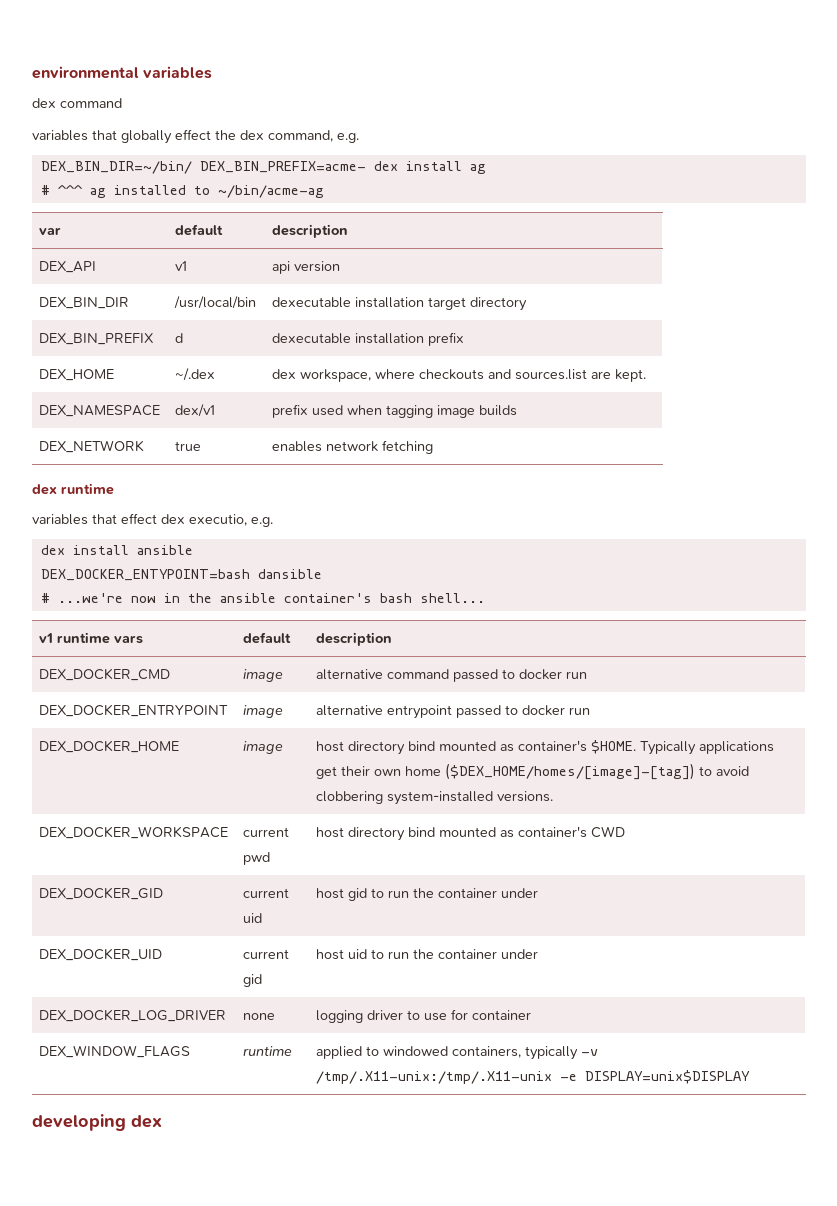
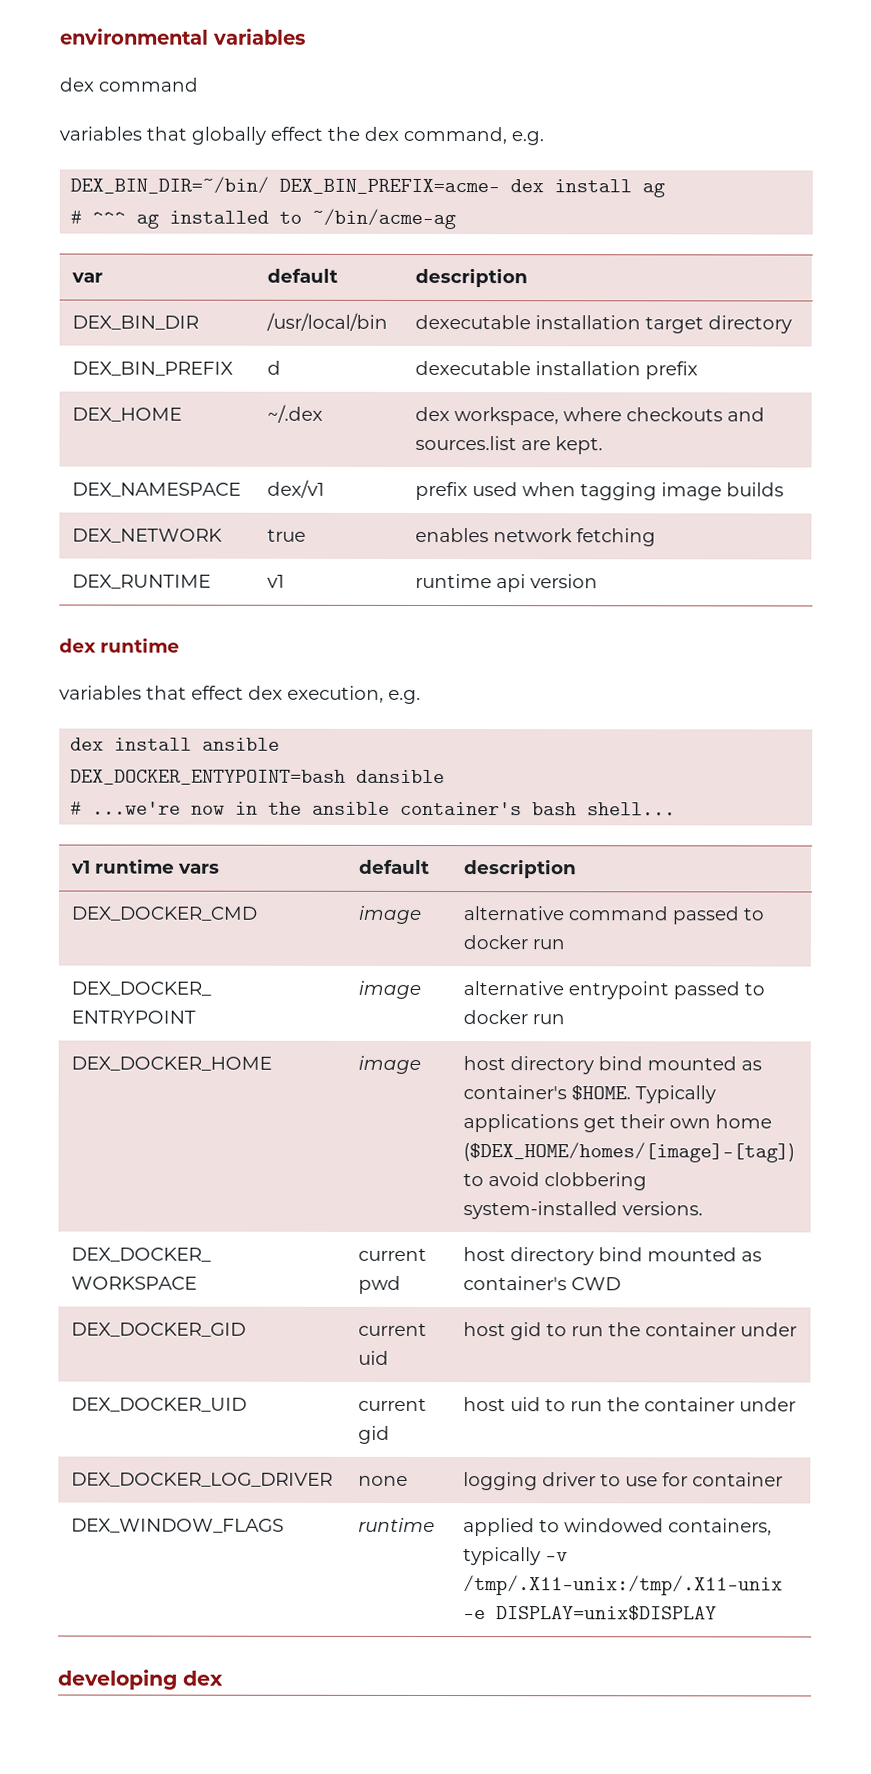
- DEX_API | v1 | api version
+ DEX_RUNTIME | v1 | runtime api version
- variables that effect dex executio, e.g.
+ variables that effect dex execution, e.g.

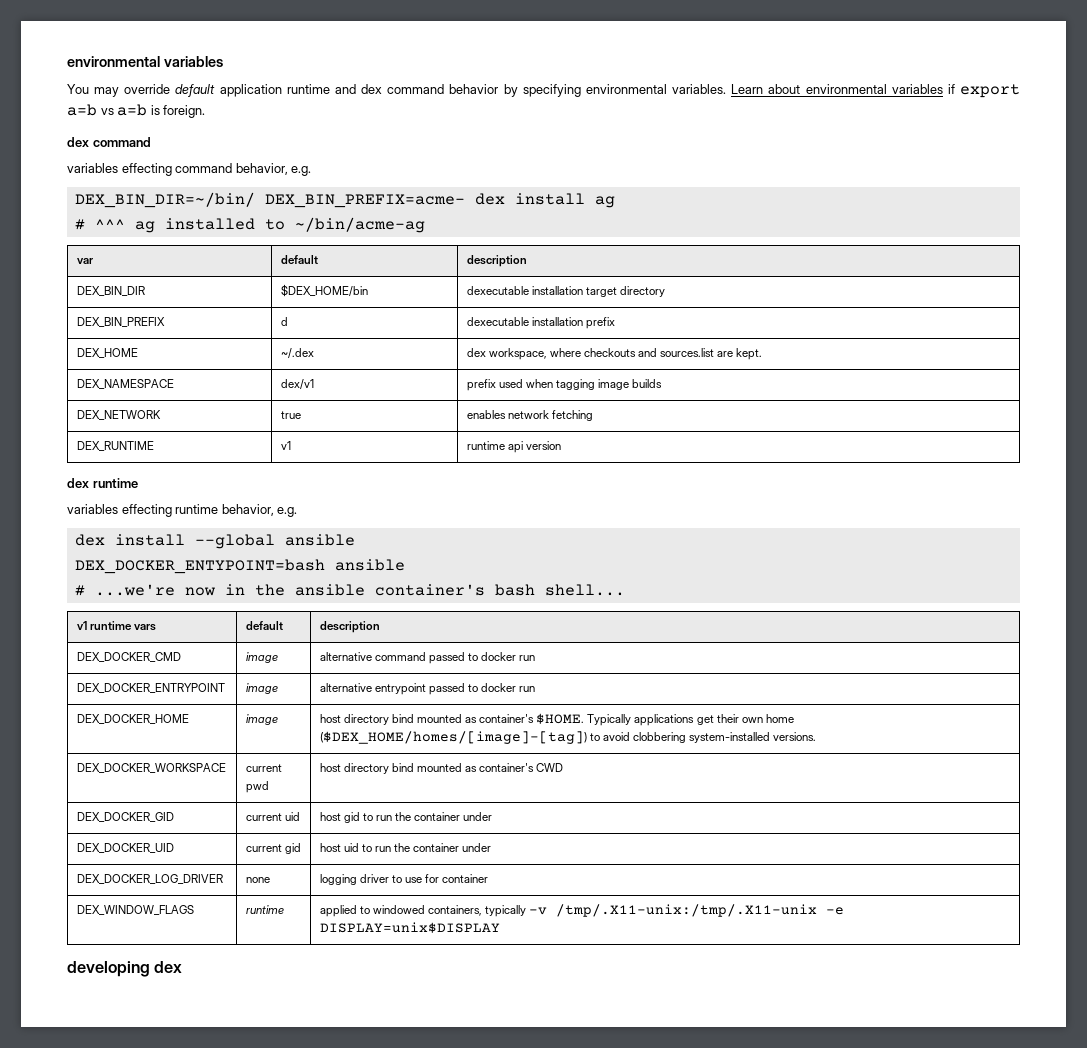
+ You may override default application runtime and dex command behavior by specifying environmental variables. Learn about environmental variables if export a=b vs a=b is foreign.
  dex command
- variables that globally effect the dex command, e.g.
+ variables effecting command behavior, e.g.
- DEX_BIN_DIR | /usr/local/bin | dexecutable installation target directory
+ DEX_BIN_DIR | $DEX_HOME/bin | dexecutable installation target directory
- variables that effect dex execution, e.g.
+ variables effecting runtime behavior, e.g.
- dex install ansible
+ dex install --global ansible
- DEX_DOCKER_ENTYPOINT=bash dansible
+ DEX_DOCKER_ENTYPOINT=bash ansible

